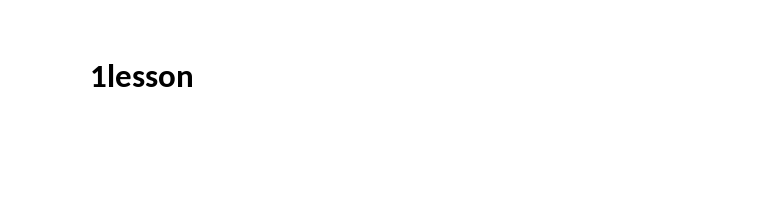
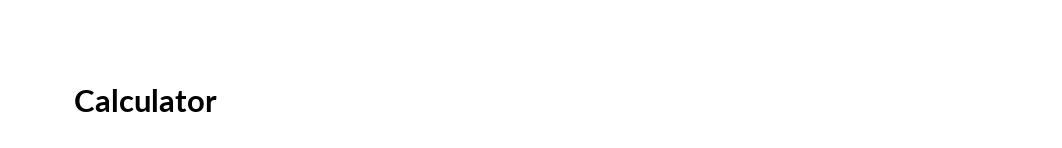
- 1lesson
+ Calculator

